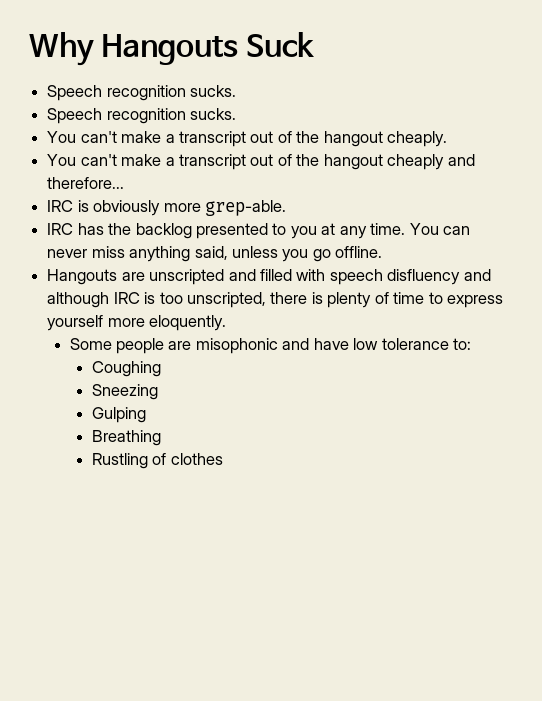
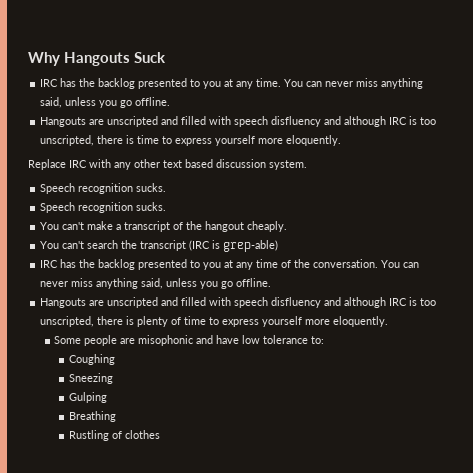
+ IRC has the backlog presented to you at any time. You can never miss anything said, unless you go offline.
+ Hangouts are unscripted and filled with speech disfluency and although IRC is too unscripted, there is time to express yourself more eloquently.
+ Replace IRC with any other text based discussion system.
- You can't make a transcript out of the hangout cheaply.
+ You can't make a transcript of the hangout cheaply.
- You can't make a transcript out of the hangout cheaply and therefore...
- IRC is obviously more grep-able.
- IRC has the backlog presented to you at any time.
+ You can't search the transcript (IRC is grep-able)
+ IRC has the backlog presented to you at any time of the conversation.

